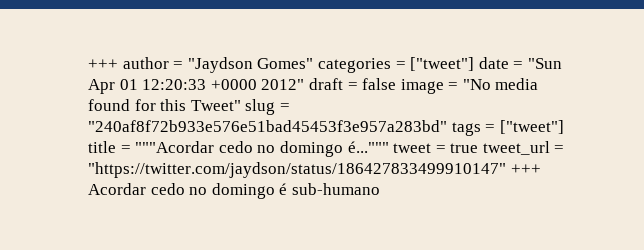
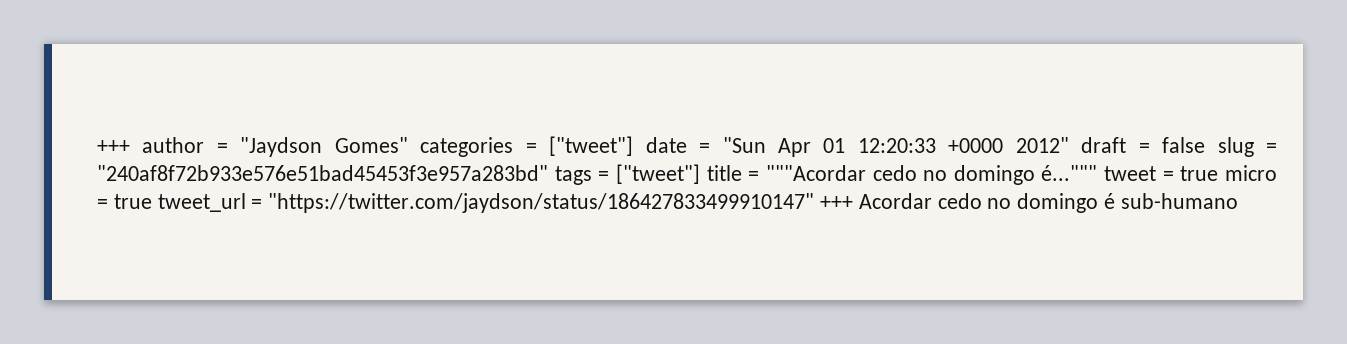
- +++ author = "Jaydson Gomes" categories = ["tweet"] date = "Sun Apr 01 12:20:33 +0000 2012" draft = false image = "No media found for this Tweet" slug = "240af8f72b933e576e51bad45453f3e957a283bd" tags = ["tweet"] title = """Acordar cedo no domingo é...""" tweet = true tweet_url = "https://twitter.com/jaydson/status/186427833499910147" +++ Acordar cedo no domingo é sub-humano
+ +++ author = "Jaydson Gomes" categories = ["tweet"] date = "Sun Apr 01 12:20:33 +0000 2012" draft = false slug = "240af8f72b933e576e51bad45453f3e957a283bd" tags = ["tweet"] title = """Acordar cedo no domingo é...""" tweet = true micro = true tweet_url = "https://twitter.com/jaydson/status/186427833499910147" +++ Acordar cedo no domingo é sub-humano

